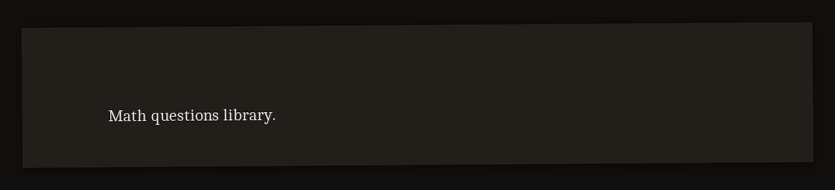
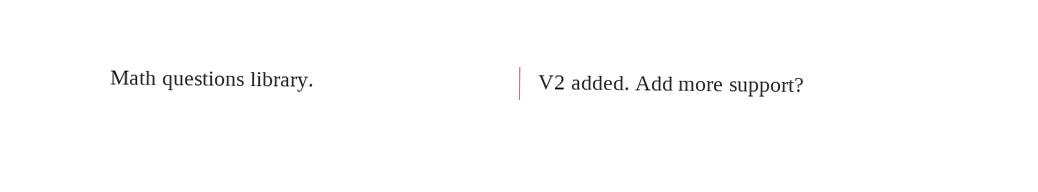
+ V2 added. Add more support?

